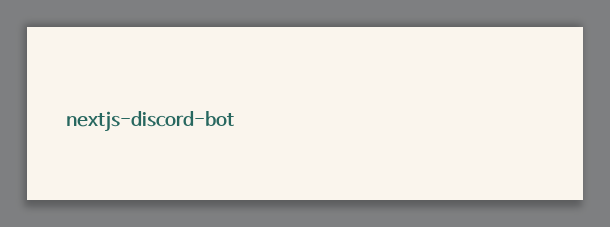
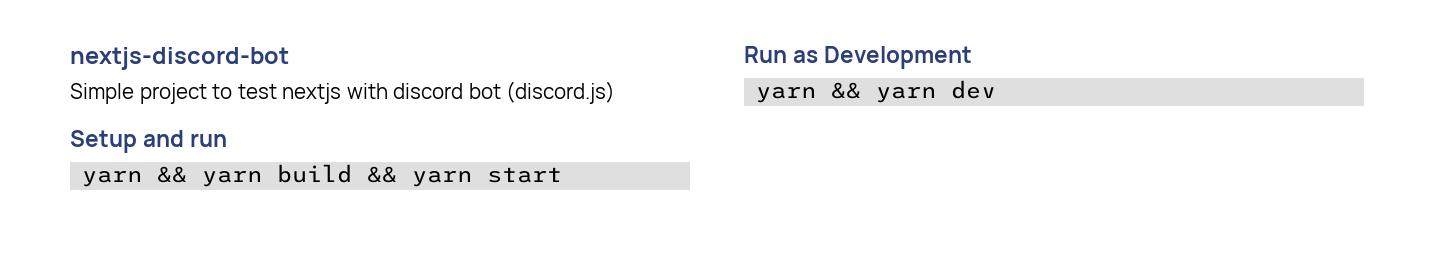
+ Simple project to test nextjs with discord bot (discord.js)
+ Setup and run
+ yarn && yarn build && yarn start
+ Run as Development
+ yarn && yarn dev

